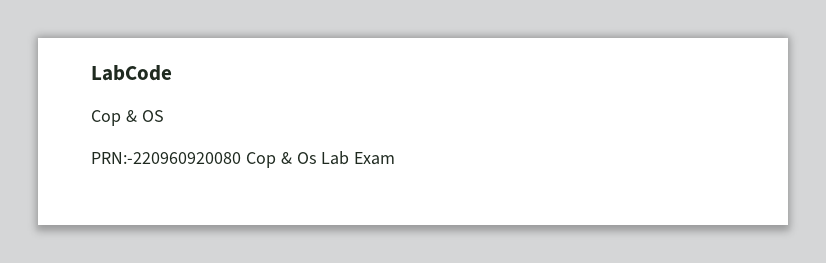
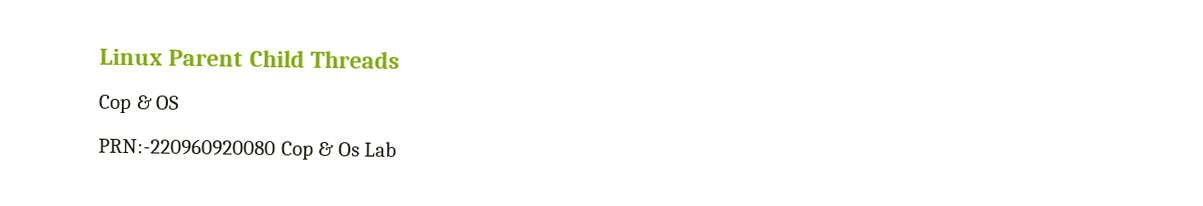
- LabCode
+ Linux Parent Child Threads
- PRN:-220960920080 Cop & Os Lab Exam
+ PRN:-220960920080 Cop & Os Lab

